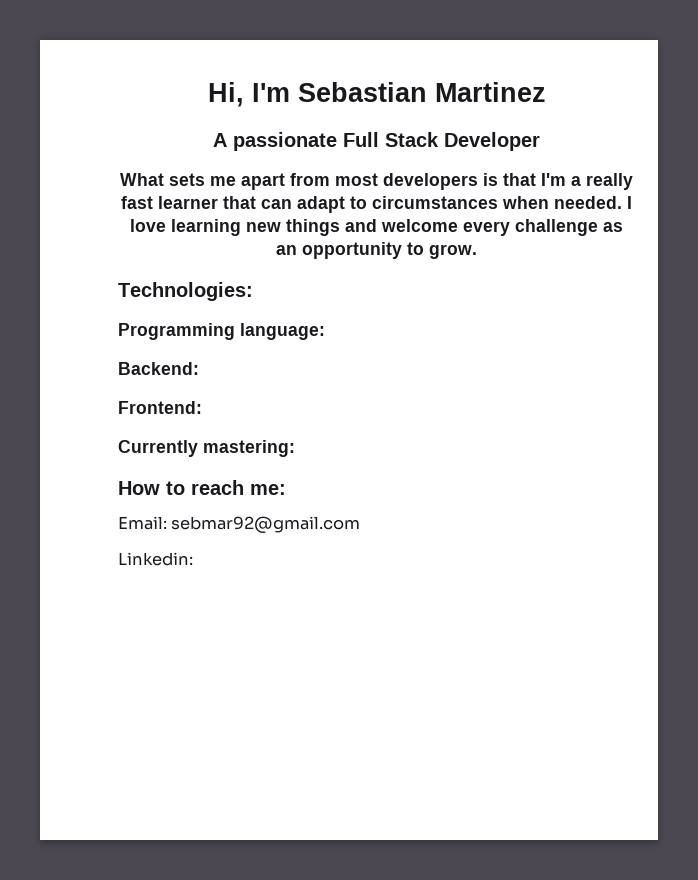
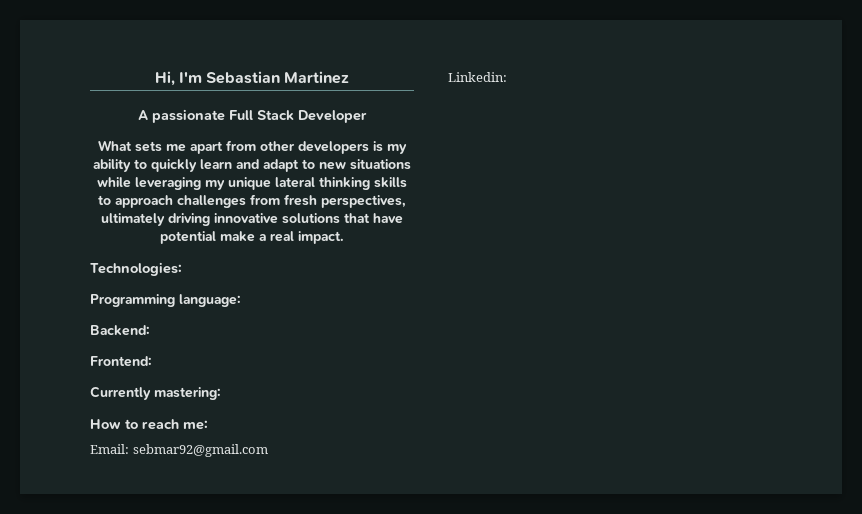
- What sets me apart from most developers is that I'm a really fast learner that can adapt to circumstances when needed. I love learning new things and welcome every challenge as an opportunity to grow.
+ What sets me apart from other developers is my ability to quickly learn and adapt to new situations while leveraging my unique lateral thinking skills to approach challenges from fresh perspectives, ultimately driving innovative solutions that have potential make a real impact.

